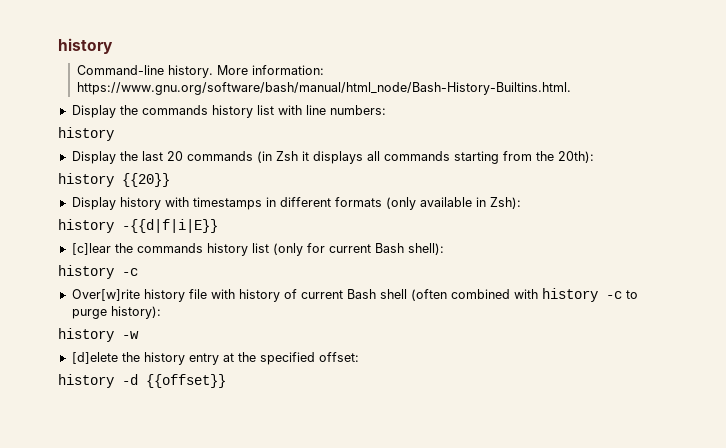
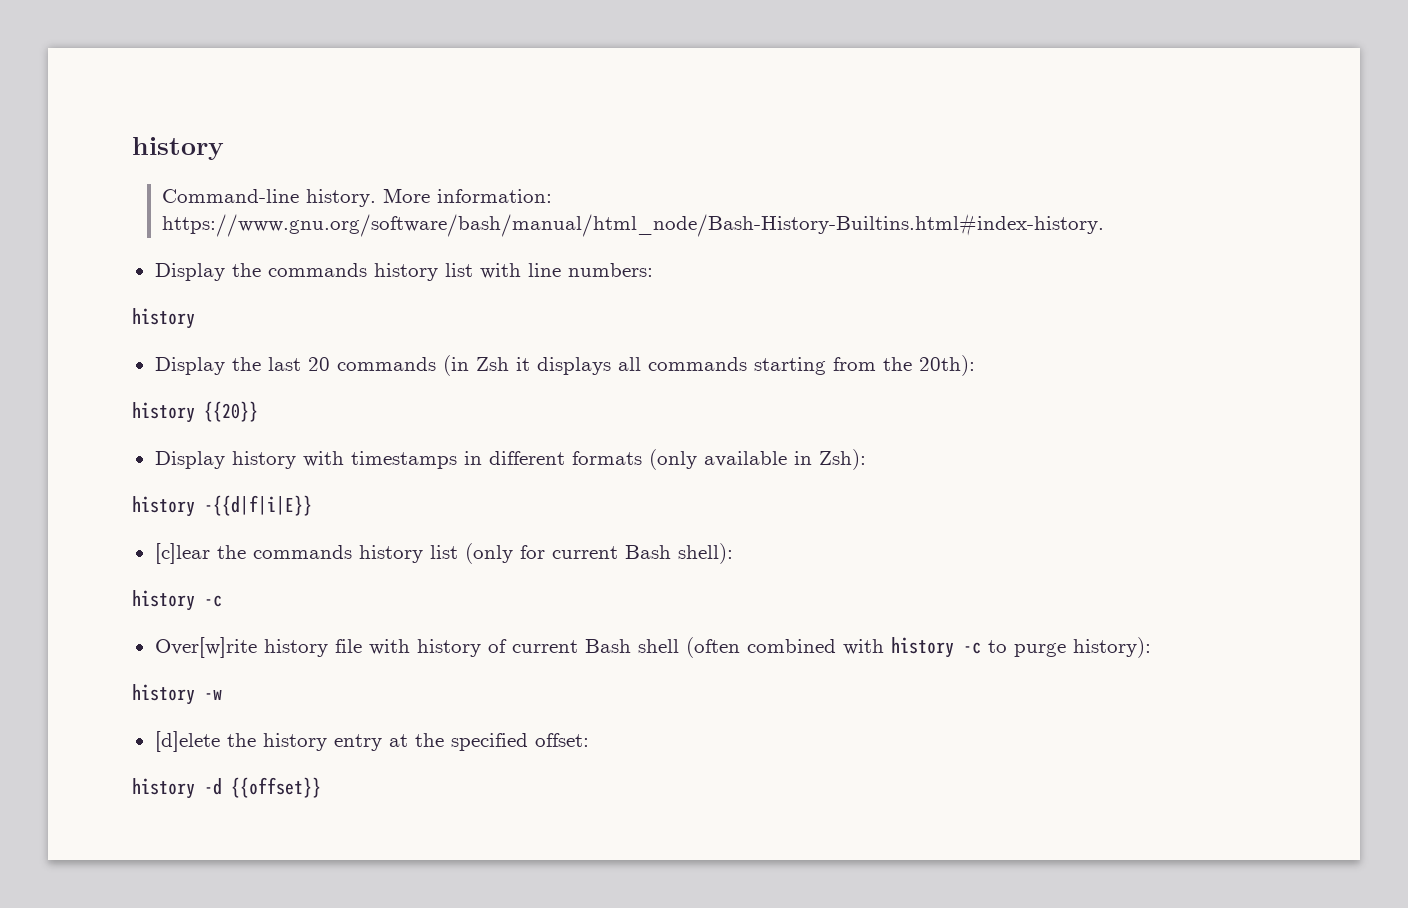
- More information: https://www.gnu.org/software/bash/manual/html_node/Bash-History-Builtins.html.
+ More information: https://www.gnu.org/software/bash/manual/html_node/Bash-History-Builtins.html#index-history.

